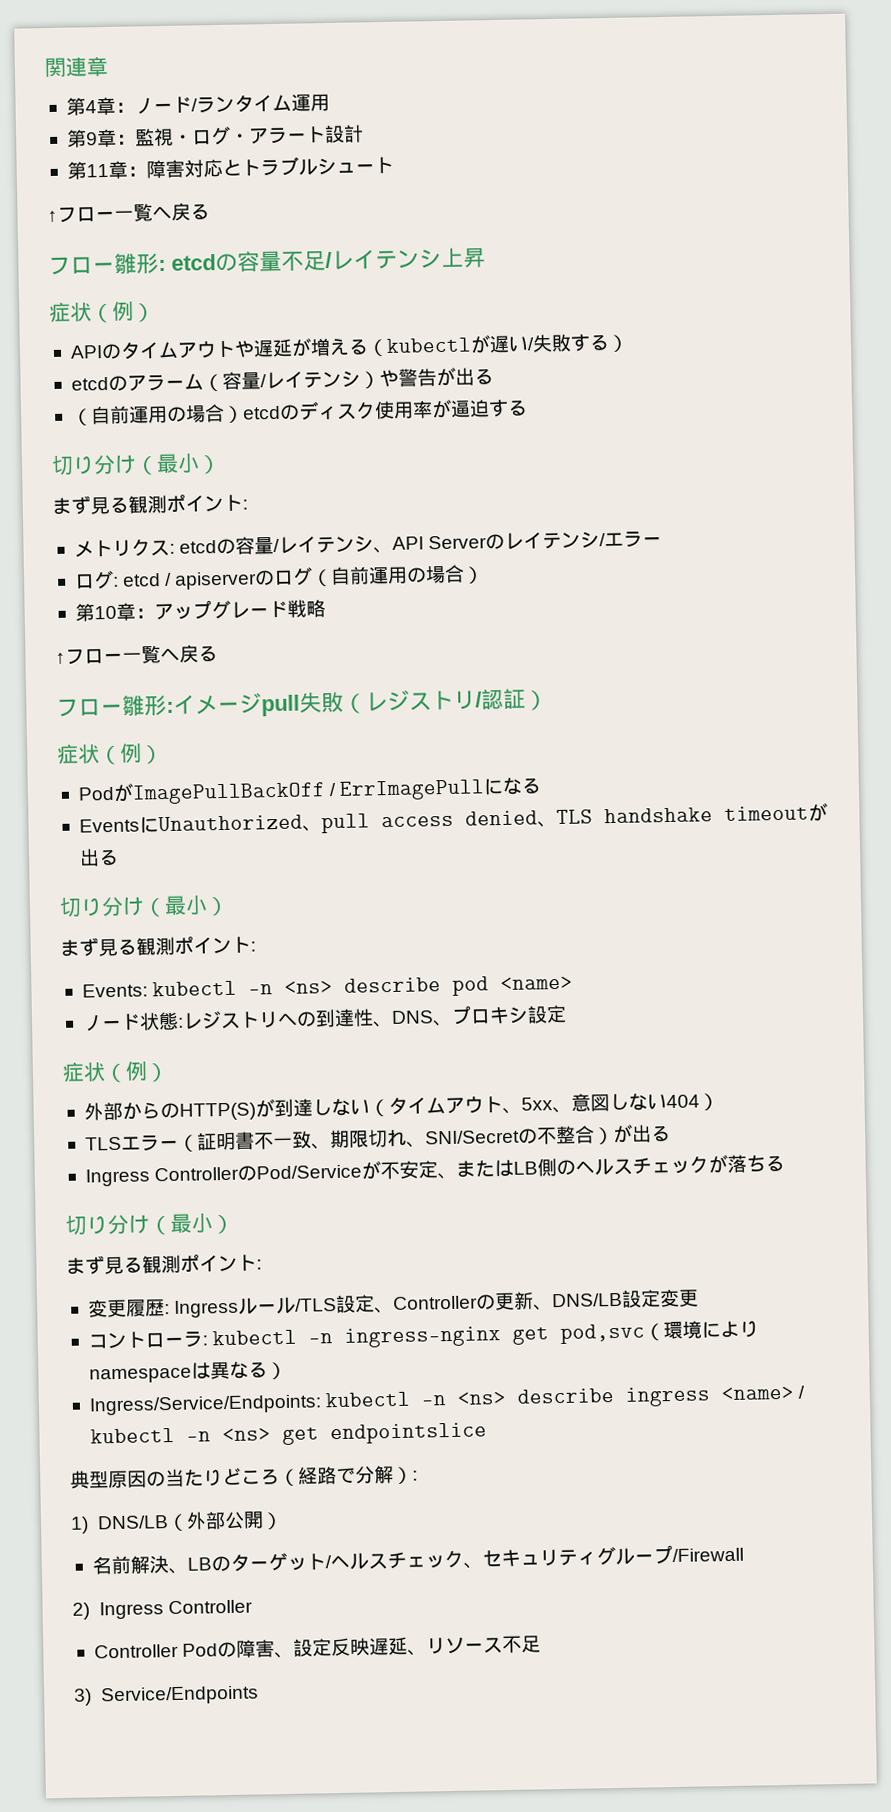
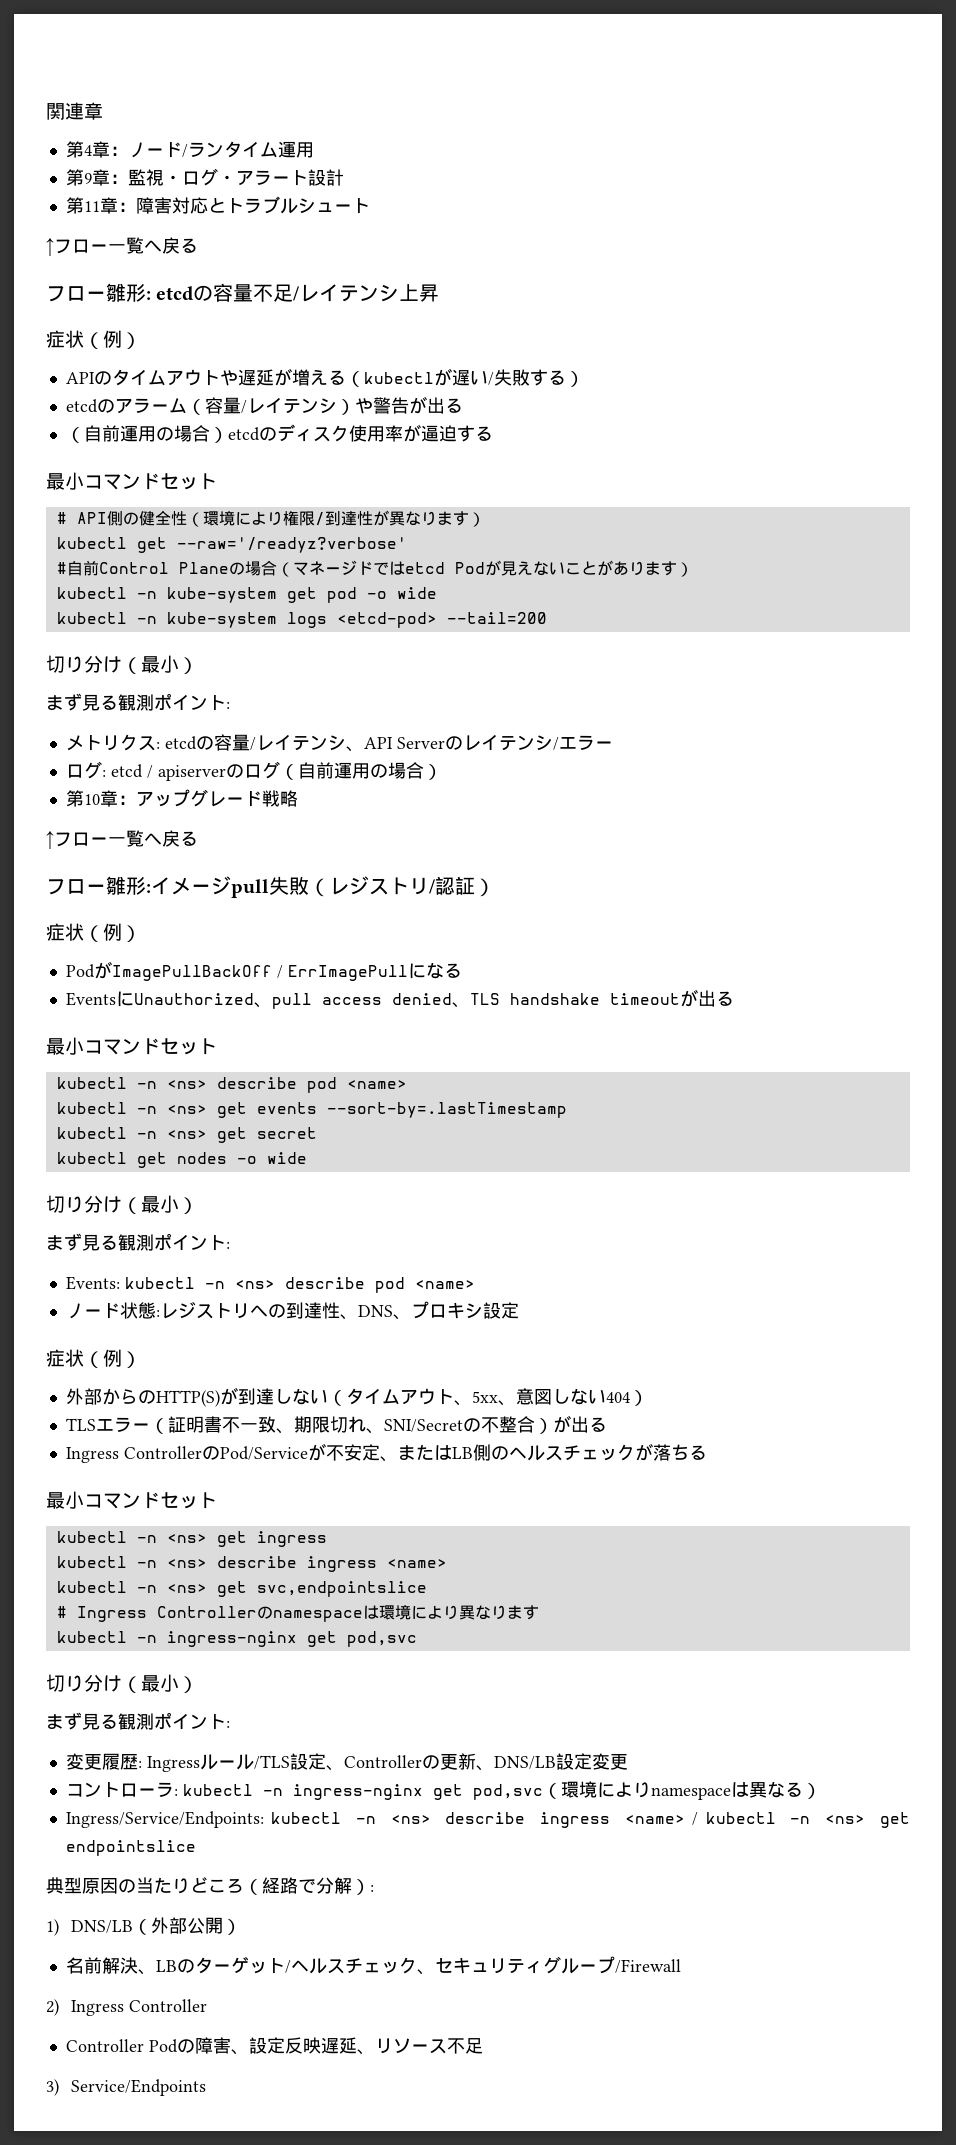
  （自前運用の場合）etcdのディスク使用率が逼迫する
+ 最小コマンドセット
+ # API側の健全性（環境により権限/到達性が異なります）
+ kubectl get --raw='/readyz?verbose'
+ #自前Control Planeの場合（マネージドではetcd Podが見えないことがあります）
+ kubectl -n kube-system get pod -o wide
+ kubectl -n kube-system logs <etcd-pod> --tail=200
  EventsにUnauthorized、pull access denied、TLS handshake timeoutが出る
+ 最小コマンドセット
+ kubectl -n <ns> describe pod <name>
+ kubectl -n <ns> get events --sort-by=.lastTimestamp
+ kubectl -n <ns> get secret
+ kubectl get nodes -o wide
  Ingress ControllerのPod/Serviceが不安定、またはLB側のヘルスチェックが落ちる
+ 最小コマンドセット
+ kubectl -n <ns> get ingress
+ kubectl -n <ns> describe ingress <name>
+ kubectl -n <ns> get svc,endpointslice
+ # Ingress Controllerのnamespaceは環境により異なります
+ kubectl -n ingress-nginx get pod,svc

